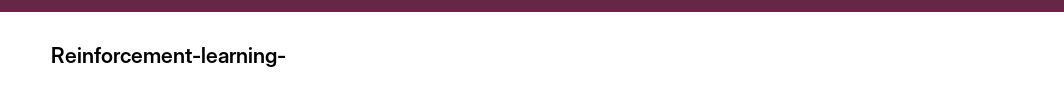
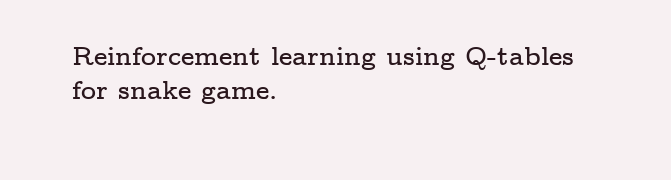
- Reinforcement-learning-
+ Reinforcement learning using Q-tables for snake game.

